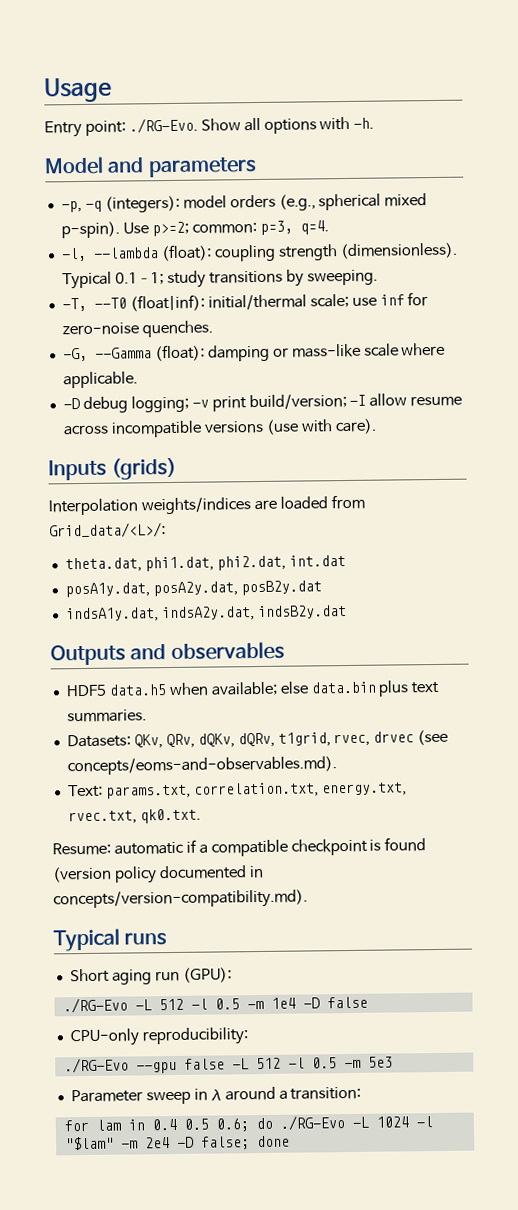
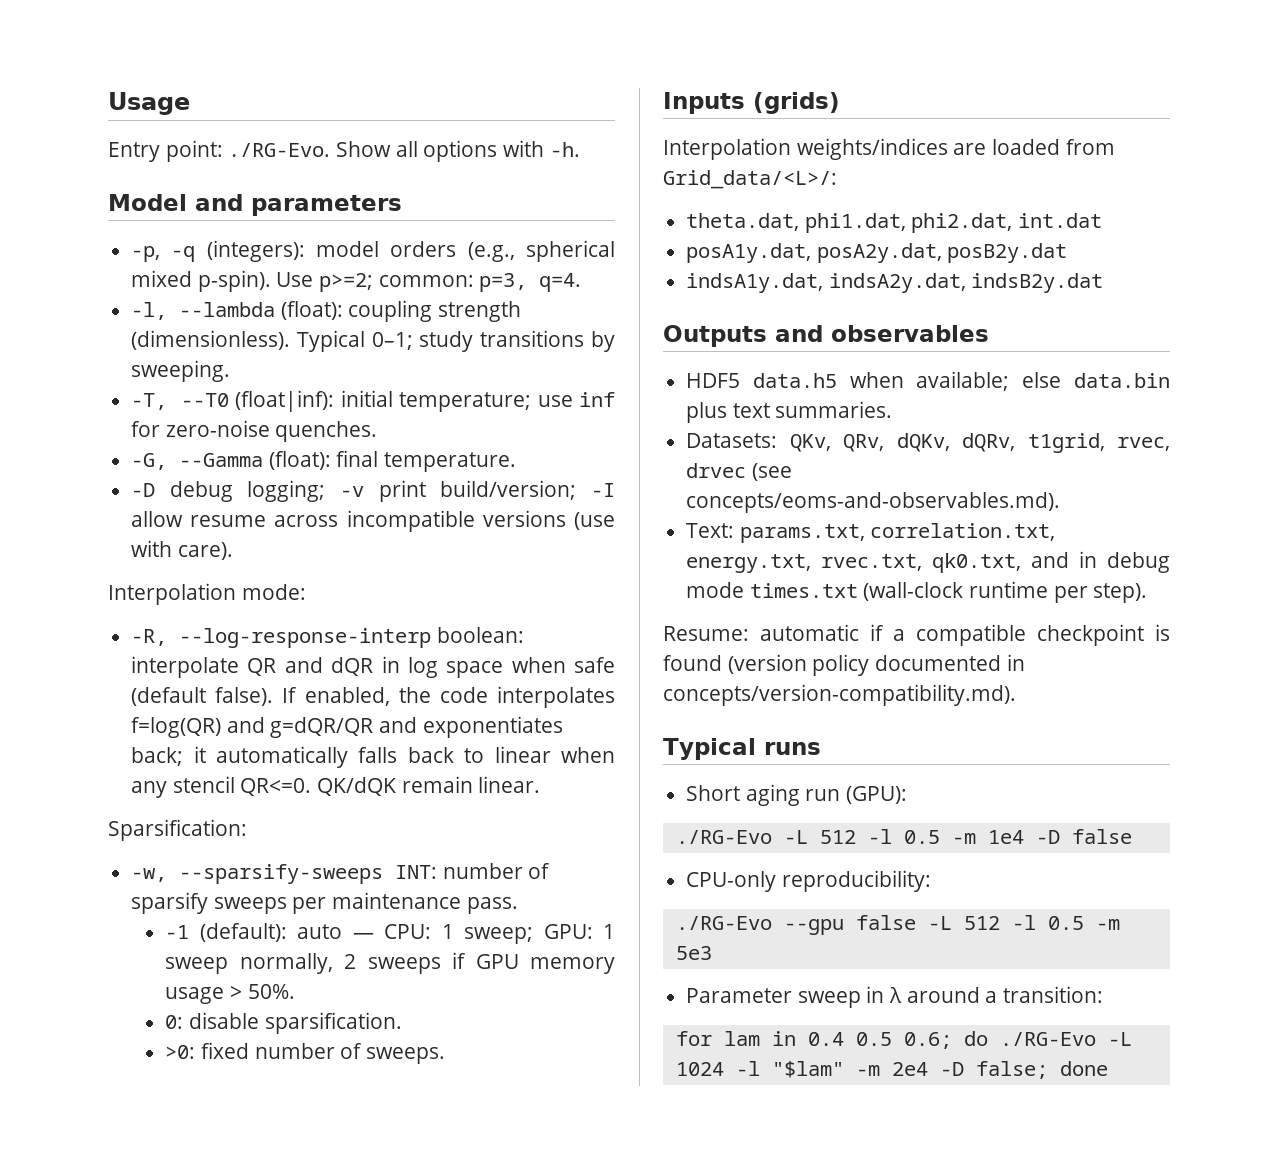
- Typical 0.1–1; study transitions by sweeping.
+ Typical 0–1; study transitions by sweeping.
- -T, --T0 (float|inf): initial/thermal scale; use inf for zero-noise quenches.
+ -T, --T0 (float|inf): initial temperature; use inf for zero-noise quenches.
- -G, --Gamma (float): damping or mass-like scale where applicable.
+ -G, --Gamma (float): final temperature.
+ Interpolation mode:
+ -R, --log-response-interp boolean: interpolate QR and dQR in log space when safe (default false). If enabled, the code interpolates f=log(QR) and g=dQR/QR and exponentiates back; it automatically falls back to linear when any stencil QR<=0. QK/dQK remain linear.
+ Sparsification:
+ -w, --sparsify-sweeps INT: number of sparsify sweeps per maintenance pass.
+ -1 (default): auto — CPU: 1 sweep; GPU: 1 sweep normally, 2 sweeps if GPU memory usage > 50%.
+ 0: disable sparsification.
+ >0: fixed number of sweeps.
- Text: params.txt, correlation.txt, energy.txt, rvec.txt, qk0.txt.
+ Text: params.txt, correlation.txt, energy.txt, rvec.txt, qk0.txt, and in debug mode times.txt (wall-clock runtime per step).

